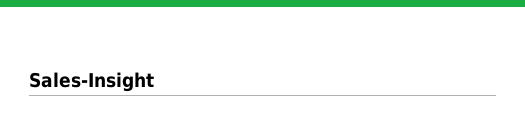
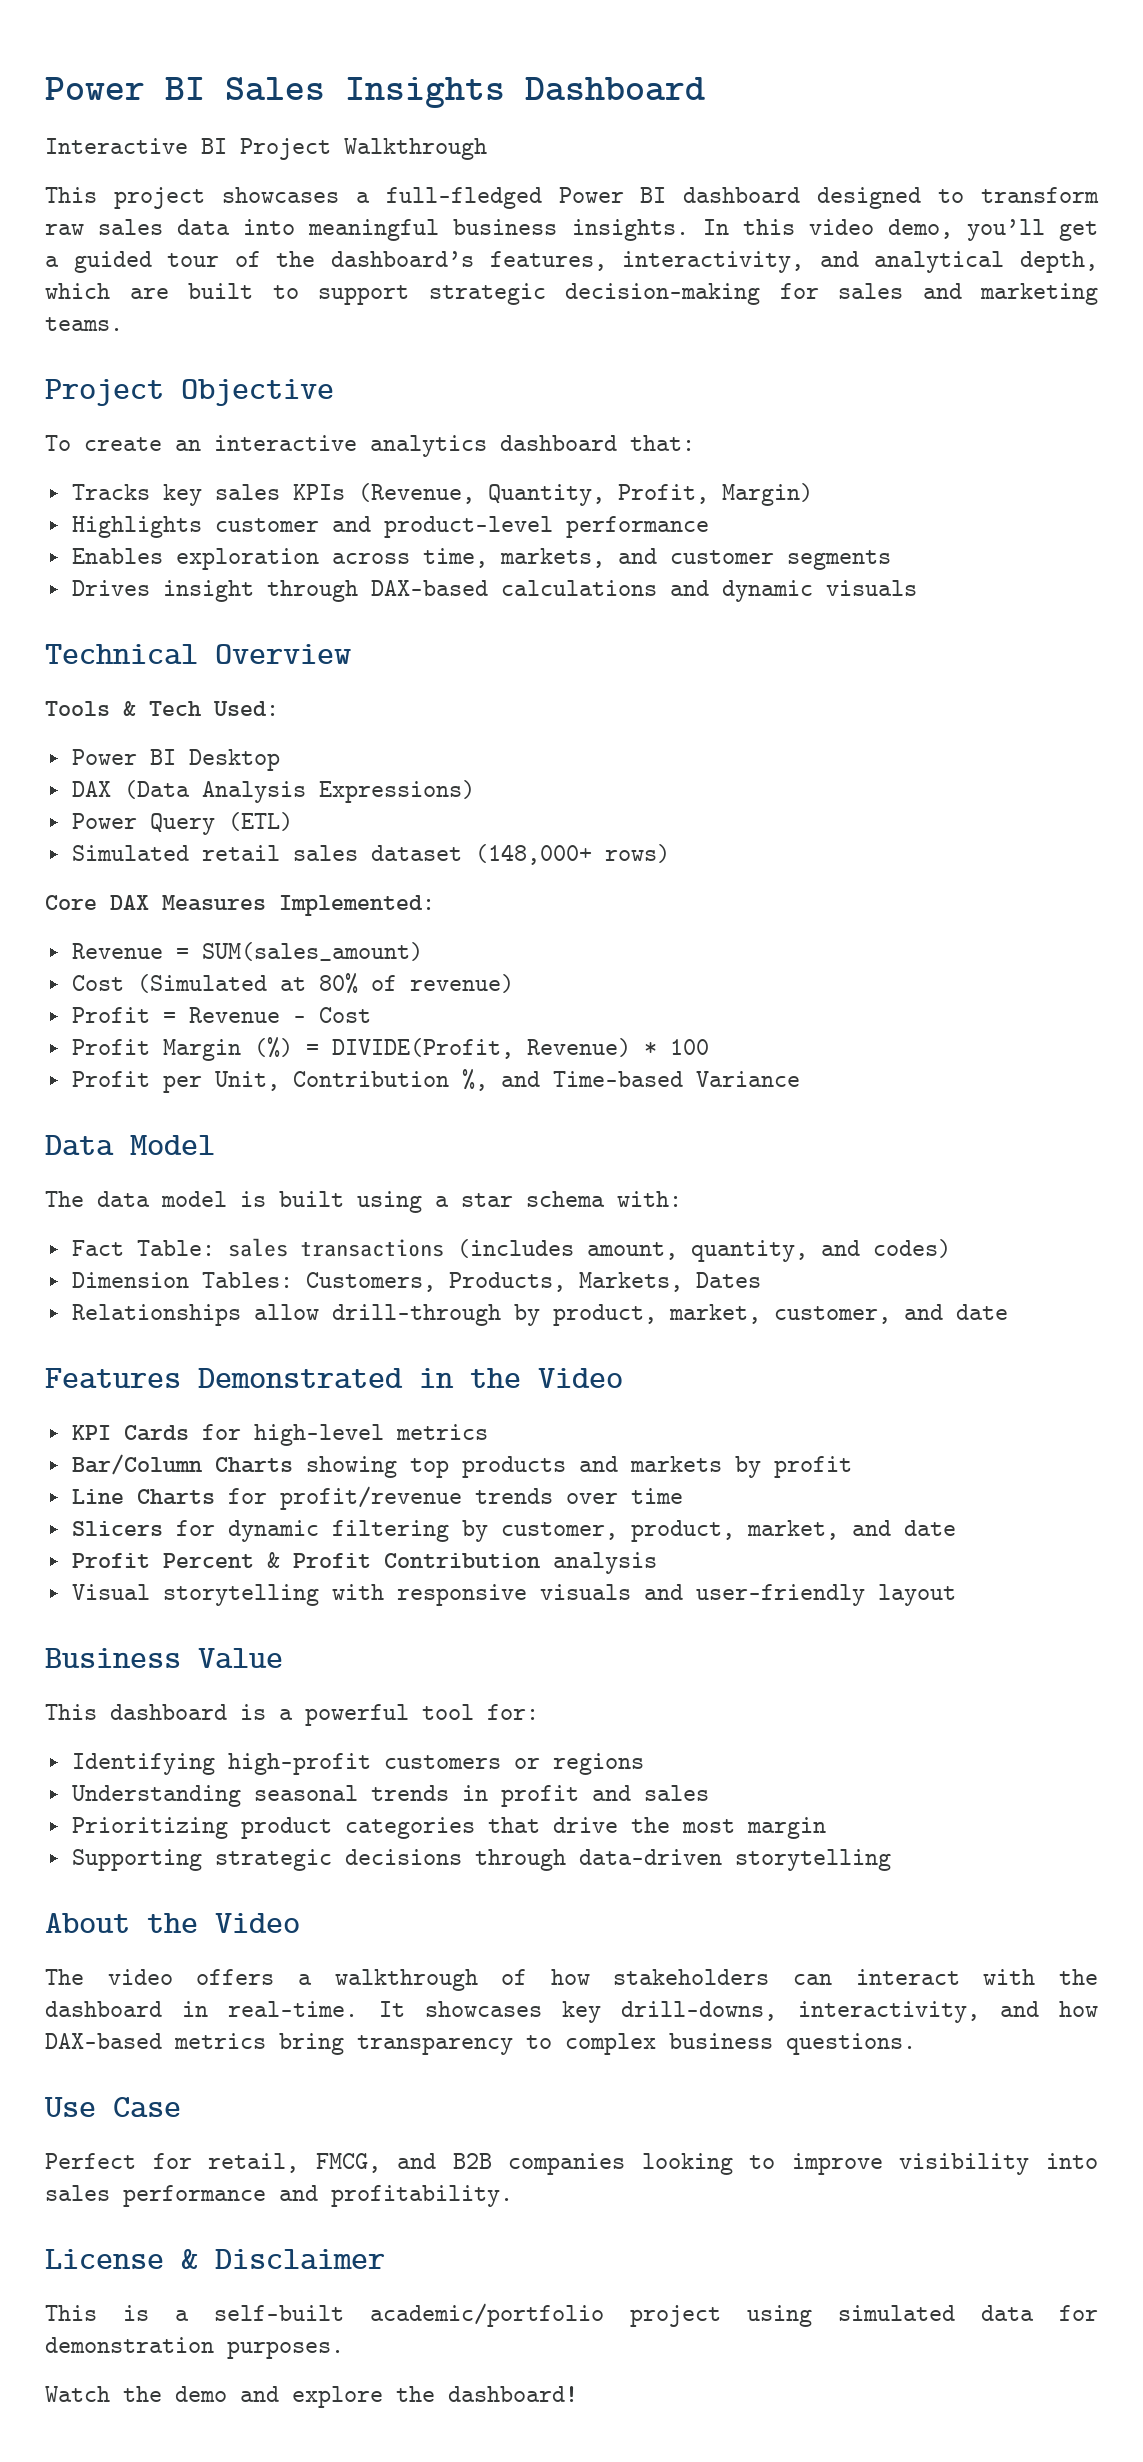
- Sales-Insight
+ Power BI Sales Insights Dashboard
+ Interactive BI Project Walkthrough
+ This project showcases a full-fledged Power BI dashboard designed to transform raw sales data into meaningful business insights. In this video demo, you’ll get a guided tour of the dashboard’s features, interactivity, and analytical depth, which are built to support strategic decision-making for sales and marketing teams.
+ Project Objective
+ To create an interactive analytics dashboard that:
+ Tracks key sales KPIs (Revenue, Quantity, Profit, Margin)
+ Highlights customer and product-level performance
+ Enables exploration across time, markets, and customer segments
+ Drives insight through DAX-based calculations and dynamic visuals
+ Technical Overview
+ Tools & Tech Used:
+ Power BI Desktop
+ DAX (Data Analysis Expressions)
+ Power Query (ETL)
+ Simulated retail sales dataset (148,000+ rows)
+ Core DAX Measures Implemented:
+ Revenue = SUM(sales_amount)
+ Cost (Simulated at 80% of revenue)
+ Profit = Revenue - Cost
+ Profit Margin (%) = DIVIDE(Profit, Revenue) * 100
+ Profit per Unit, Contribution %, and Time-based Variance
+ Data Model
+ The data model is built using a star schema with:
+ Fact Table: sales transactions (includes amount, quantity, and codes)
+ Dimension Tables: Customers, Products, Markets, Dates
+ Relationships allow drill-through by product, market, customer, and date
+ Features Demonstrated in the Video
+ KPI Cards for high-level metrics
+ Bar/Column Charts showing top products and markets by profit
+ Line Charts for profit/revenue trends over time
+ Slicers for dynamic filtering by customer, product, market, and date
+ Profit Percent & Profit Contribution analysis
+ Visual storytelling with responsive visuals and user-friendly layout
+ Business Value
+ This dashboard is a powerful tool for:
+ Identifying high-profit customers or regions
+ Understanding seasonal trends in profit and sales
+ Prioritizing product categories that drive the most margin
+ Supporting strategic decisions through data-driven storytelling
+ About the Video
+ The video offers a walkthrough of how stakeholders can interact with the dashboard in real-time. It showcases key drill-downs, interactivity, and how DAX-based metrics bring transparency to complex business questions.
+ Use Case
+ Perfect for retail, FMCG, and B2B companies looking to improve visibility into sales performance and profitability.
+ License & Disclaimer
+ This is a self-built academic/portfolio project using simulated data for demonstration purposes.
+ Watch the demo and explore the dashboard!

